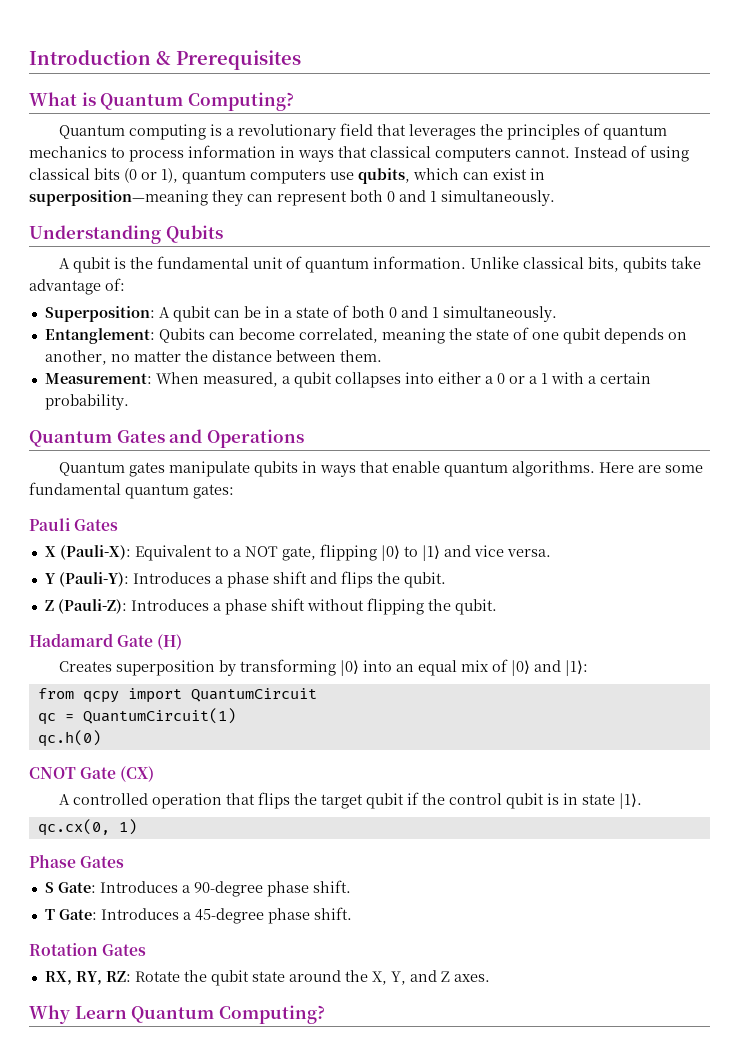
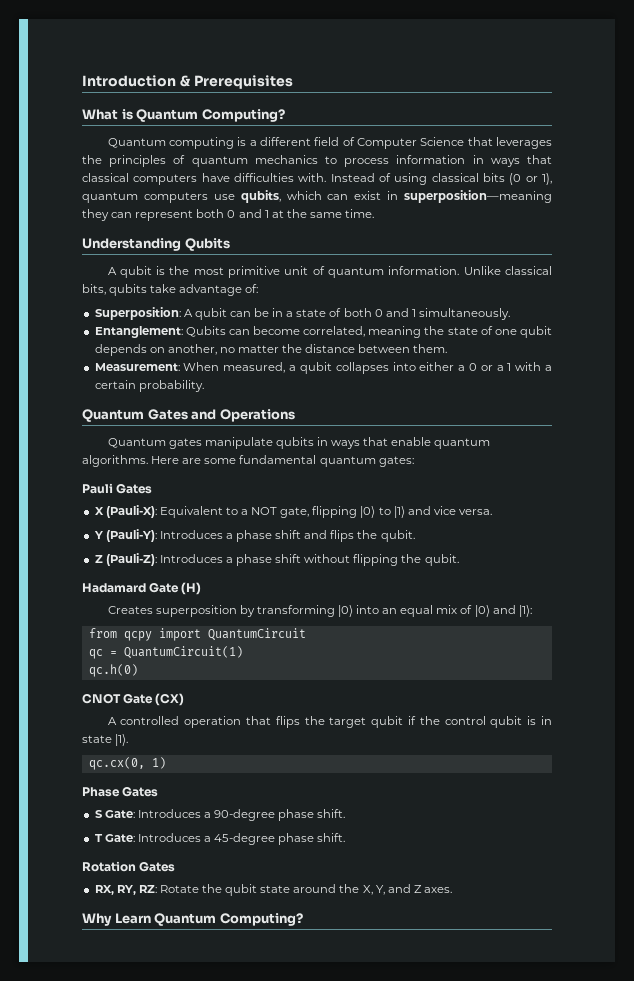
- Quantum computing is a revolutionary field that leverages the principles of quantum mechanics to process information in ways that classical computers cannot.
+ Quantum computing is a different field of Computer Science that leverages the principles of quantum mechanics to process information in ways that classical computers have difficulties with.
- Instead of using classical bits (0 or 1), quantum computers use qubits, which can exist in superposition—meaning they can represent both 0 and 1 simultaneously.
+ Instead of using classical bits (0 or 1), quantum computers use qubits, which can exist in superposition—meaning they can represent both 0 and 1 at the same time.
- A qubit is the fundamental unit of quantum information.
+ A qubit is the most primitive unit of quantum information.

